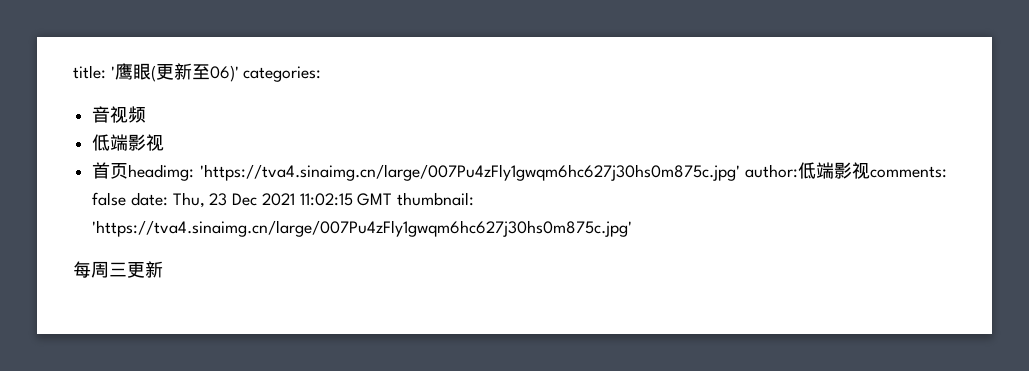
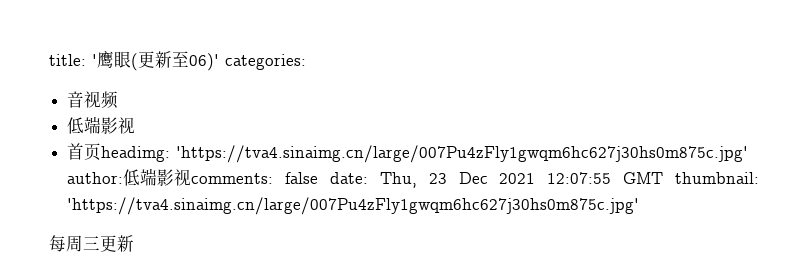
- 首页headimg: 'https://tva4.sinaimg.cn/large/007Pu4zFly1gwqm6hc627j30hs0m875c.jpg' author:低端影视comments: false date: Thu, 23 Dec 2021 11:02:15 GMT thumbnail: 'https://tva4.sinaimg.cn/large/007Pu4zFly1gwqm6hc627j30hs0m875c.jpg'
+ 首页headimg: 'https://tva4.sinaimg.cn/large/007Pu4zFly1gwqm6hc627j30hs0m875c.jpg' author:低端影视comments: false date: Thu, 23 Dec 2021 12:07:55 GMT thumbnail: 'https://tva4.sinaimg.cn/large/007Pu4zFly1gwqm6hc627j30hs0m875c.jpg'

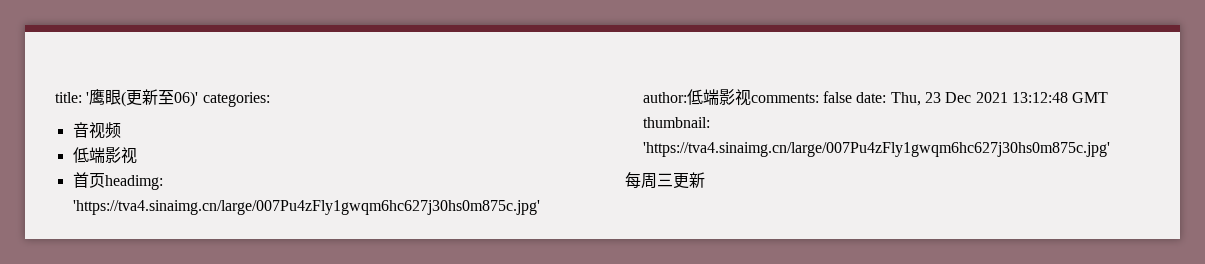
- 首页headimg: 'https://tva4.sinaimg.cn/large/007Pu4zFly1gwqm6hc627j30hs0m875c.jpg' author:低端影视comments: false date: Thu, 23 Dec 2021 12:07:55 GMT thumbnail: 'https://tva4.sinaimg.cn/large/007Pu4zFly1gwqm6hc627j30hs0m875c.jpg'
+ 首页headimg: 'https://tva4.sinaimg.cn/large/007Pu4zFly1gwqm6hc627j30hs0m875c.jpg' author:低端影视comments: false date: Thu, 23 Dec 2021 13:12:48 GMT thumbnail: 'https://tva4.sinaimg.cn/large/007Pu4zFly1gwqm6hc627j30hs0m875c.jpg'

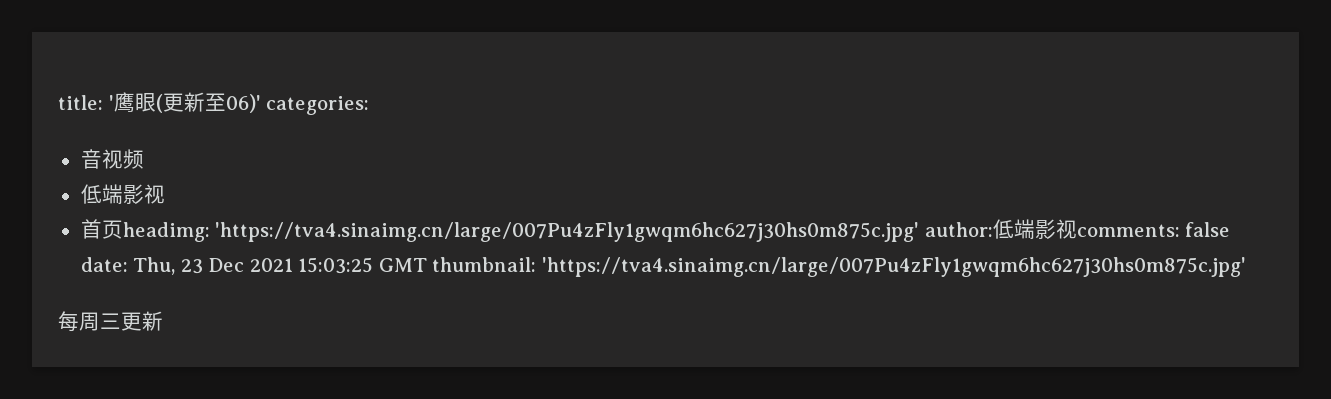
- 首页headimg: 'https://tva4.sinaimg.cn/large/007Pu4zFly1gwqm6hc627j30hs0m875c.jpg' author:低端影视comments: false date: Thu, 23 Dec 2021 13:12:48 GMT thumbnail: 'https://tva4.sinaimg.cn/large/007Pu4zFly1gwqm6hc627j30hs0m875c.jpg'
+ 首页headimg: 'https://tva4.sinaimg.cn/large/007Pu4zFly1gwqm6hc627j30hs0m875c.jpg' author:低端影视comments: false date: Thu, 23 Dec 2021 15:03:25 GMT thumbnail: 'https://tva4.sinaimg.cn/large/007Pu4zFly1gwqm6hc627j30hs0m875c.jpg'

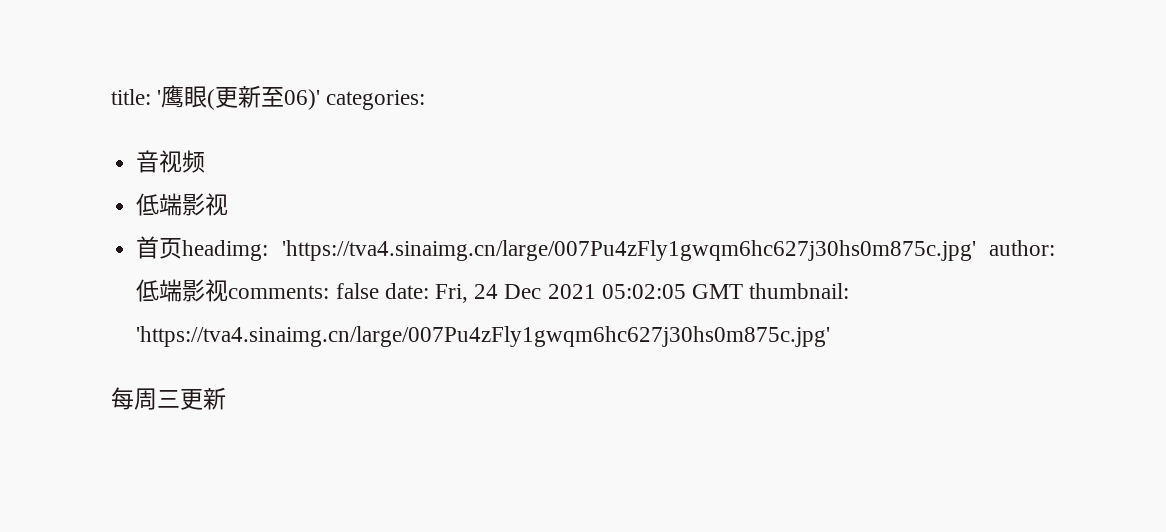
- 首页headimg: 'https://tva4.sinaimg.cn/large/007Pu4zFly1gwqm6hc627j30hs0m875c.jpg' author:低端影视comments: false date: Thu, 23 Dec 2021 15:03:25 GMT thumbnail: 'https://tva4.sinaimg.cn/large/007Pu4zFly1gwqm6hc627j30hs0m875c.jpg'
+ 首页headimg: 'https://tva4.sinaimg.cn/large/007Pu4zFly1gwqm6hc627j30hs0m875c.jpg' author:低端影视comments: false date: Fri, 24 Dec 2021 05:02:05 GMT thumbnail: 'https://tva4.sinaimg.cn/large/007Pu4zFly1gwqm6hc627j30hs0m875c.jpg'

